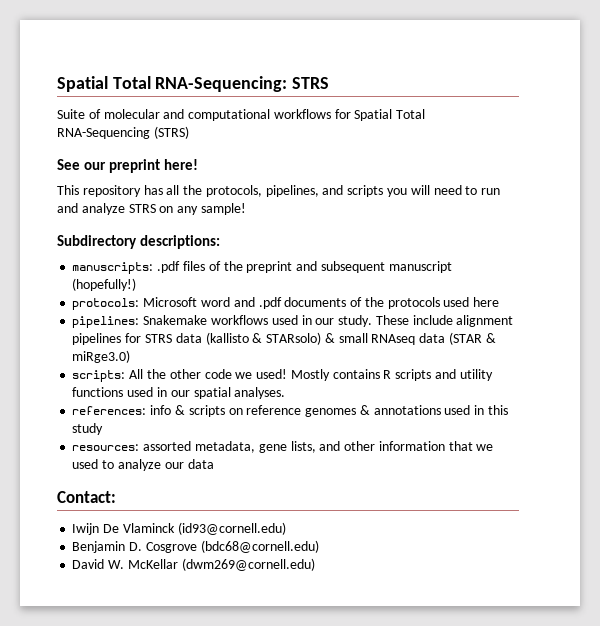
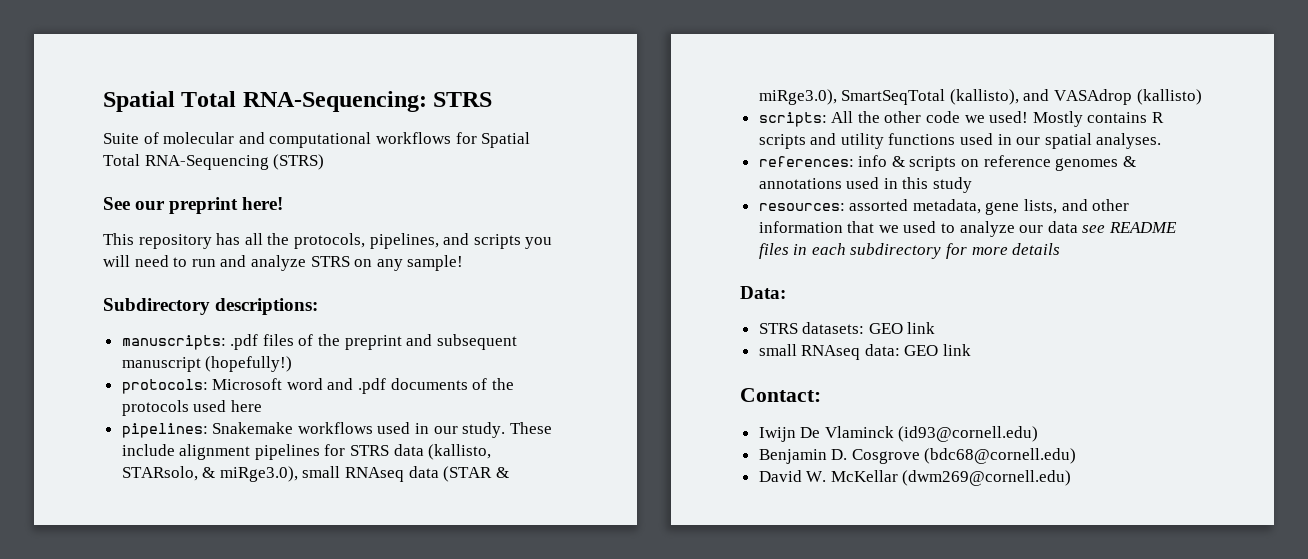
- These include alignment pipelines for STRS data (kallisto & STARsolo) & small RNAseq data (STAR & miRge3.0)
+ These include alignment pipelines for STRS data (kallisto, STARsolo, & miRge3.0), small RNAseq data (STAR & miRge3.0), SmartSeqTotal (kallisto), and VASAdrop (kallisto)
- resources: assorted metadata, gene lists, and other information that we used to analyze our data
+ resources: assorted metadata, gene lists, and other information that we used to analyze our data see README files in each subdirectory for more details
+ Data:
+ STRS datasets: GEO link
+ small RNAseq data: GEO link

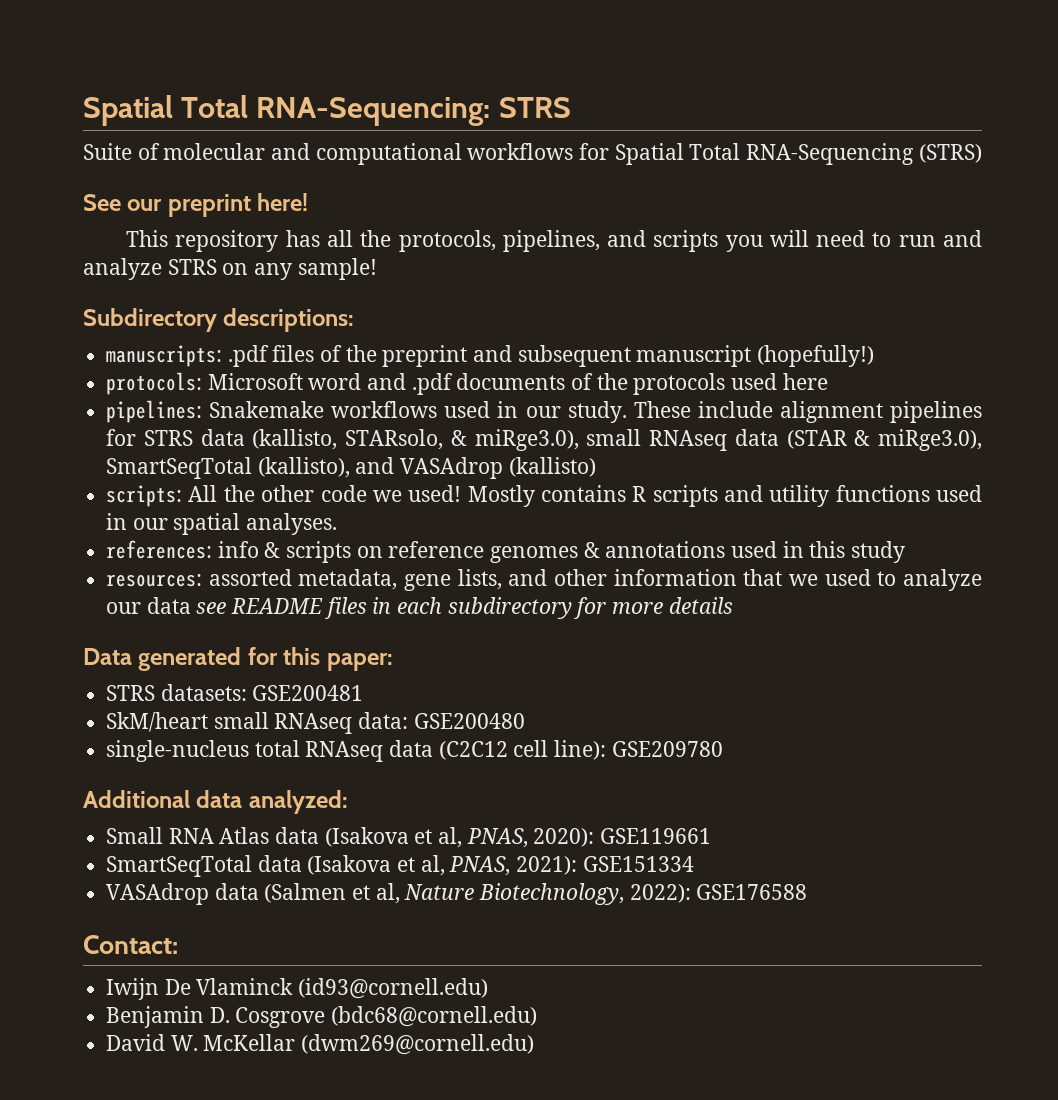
- Data:
+ Data generated for this paper:
- STRS datasets: GEO link
- small RNAseq data: GEO link
+ STRS datasets: GSE200481
+ SkM/heart small RNAseq data: GSE200480
+ single-nucleus total RNAseq data (C2C12 cell line): GSE209780
+ Additional data analyzed:
+ Small RNA Atlas data (Isakova et al, PNAS, 2020): GSE119661
+ SmartSeqTotal data (Isakova et al, PNAS, 2021): GSE151334
+ VASAdrop data (Salmen et al, Nature Biotechnology, 2022): GSE176588

